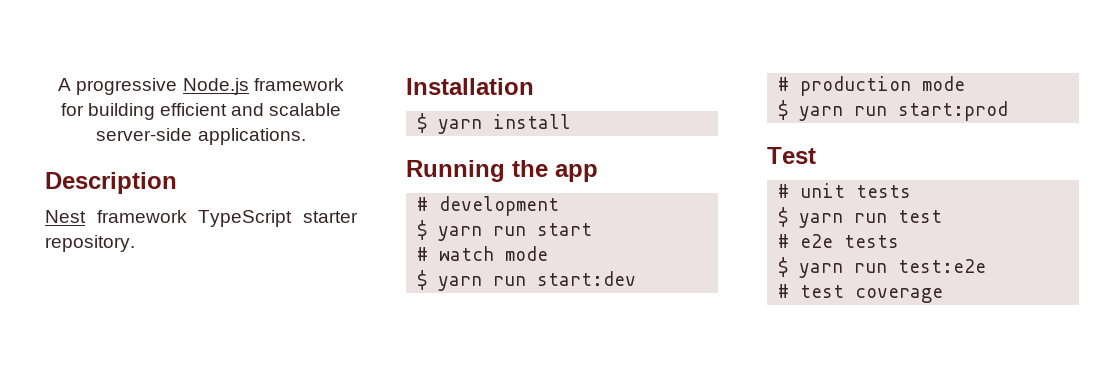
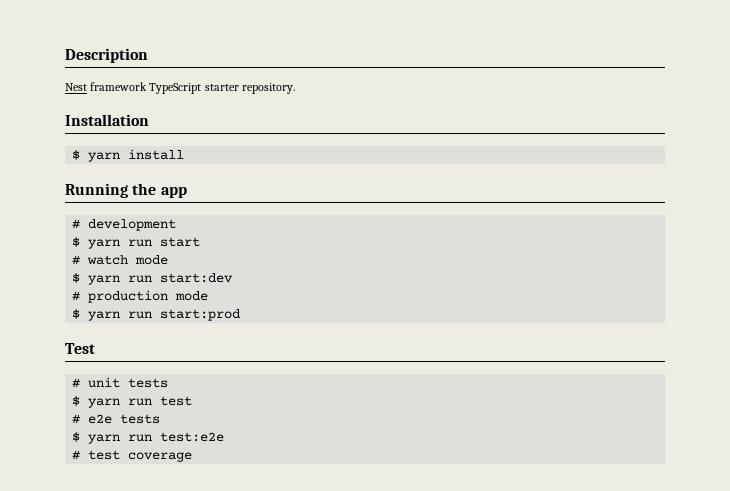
- A progressive Node.js framework for building efficient and scalable server-side applications.

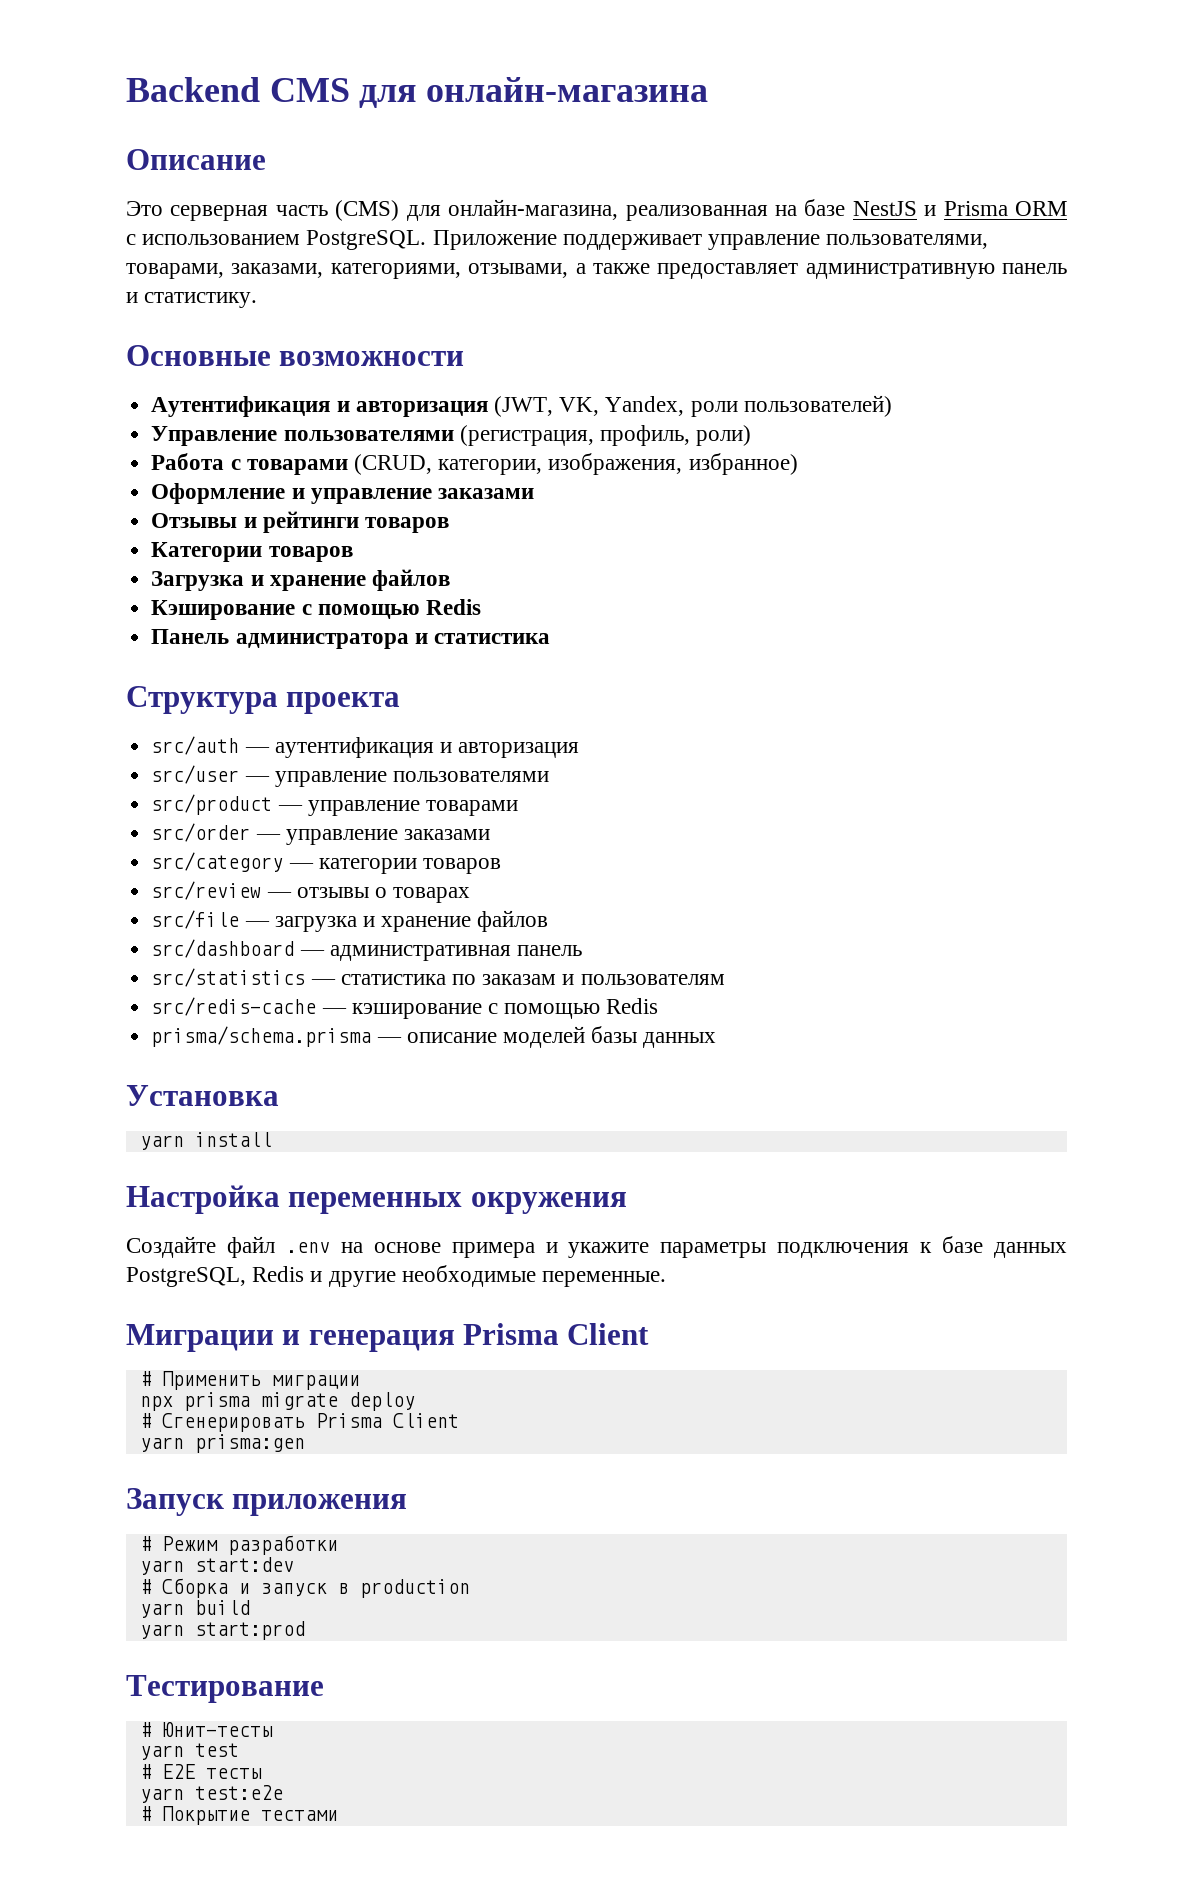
- Description
- Nest framework TypeScript starter repository.
- Installation
- $ yarn install
- Running the app
- # development
- $ yarn run start
- # watch mode
- $ yarn run start:dev
- # production mode
- $ yarn run start:prod
+ Backend CMS для онлайн-магазина
+ Описание
+ Это серверная часть (CMS) для онлайн-магазина, реализованная на базе NestJS и Prisma ORM с использованием PostgreSQL. Приложение поддерживает управление пользователями, товарами, заказами, категориями, отзывами, а также предоставляет административную панель и статистику.
+ Основные возможности
+ Аутентификация и авторизация (JWT, VK, Yandex, роли пользователей)
+ Управление пользователями (регистрация, профиль, роли)
+ Работа с товарами (CRUD, категории, изображения, избранное)
+ Оформление и управление заказами
+ Отзывы и рейтинги товаров
+ Категории товаров
+ Загрузка и хранение файлов
+ Кэширование с помощью Redis
+ Панель администратора и статистика
+ Структура проекта
+ src/auth — аутентификация и авторизация
+ src/user — управление пользователями
+ src/product — управление товарами
+ src/order — управление заказами
+ src/category — категории товаров
+ src/review — отзывы о товарах
+ src/file — загрузка и хранение файлов
+ src/dashboard — административная панель
+ src/statistics — статистика по заказам и пользователям
+ src/redis-cache — кэширование с помощью Redis
+ prisma/schema.prisma — описание моделей базы данных
+ Установка
+ yarn install
+ Настройка переменных окружения
+ Создайте файл .env на основе примера и укажите параметры подключения к базе данных PostgreSQL, Redis и другие необходимые переменные.
+ Миграции и генерация Prisma Client
+ # Применить миграции
+ npx prisma migrate deploy
+ # Сгенерировать Prisma Client
+ yarn prisma:gen
+ Запуск приложения
+ # Режим разработки
+ yarn start:dev
+ # Сборка и запуск в production
+ yarn build
+ yarn start:prod
- Test
- # unit tests
- $ yarn run test
- # e2e tests
- $ yarn run test:e2e
+ Тестирование
+ # Юнит-тесты
+ yarn test
+ # E2E тесты
+ yarn test:e2e
- # test coverage
+ # Покрытие тестами

